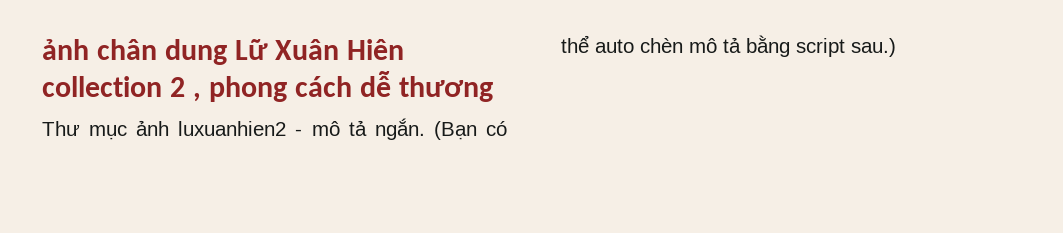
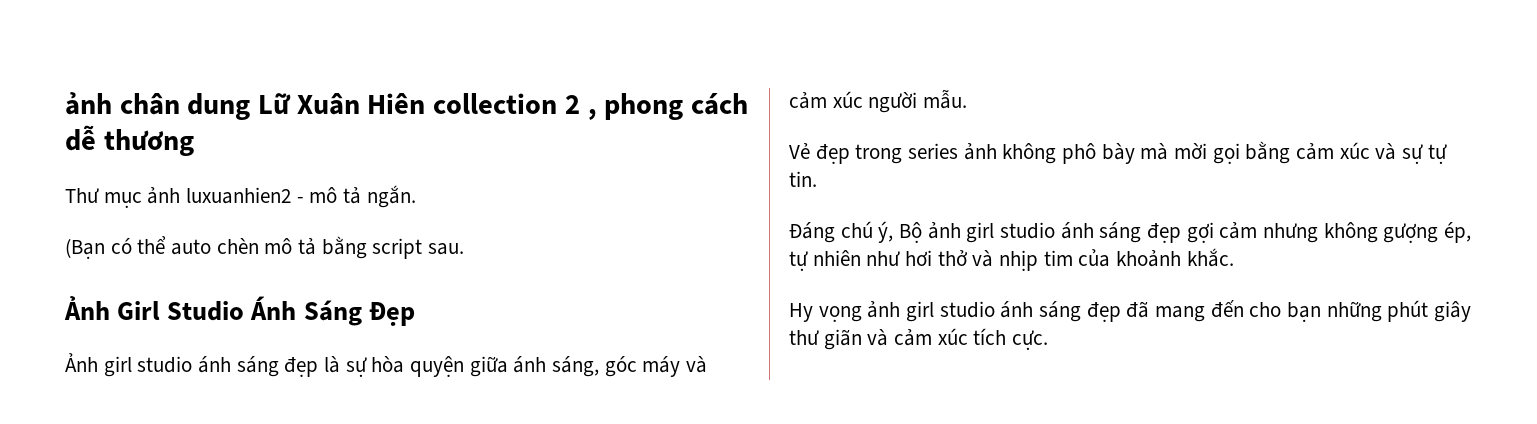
- Thư mục ảnh luxuanhien2 - mô tả ngắn. (Bạn có thể auto chèn mô tả bằng script sau.)
+ Thư mục ảnh luxuanhien2 - mô tả ngắn.
+ (Bạn có thể auto chèn mô tả bằng script sau.
+ Ảnh Girl Studio Ánh Sáng Đẹp
+ Ảnh girl studio ánh sáng đẹp là sự hòa quyện giữa ánh sáng, góc máy và cảm xúc người mẫu.
+ Vẻ đẹp trong series ảnh không phô bày mà mời gọi bằng cảm xúc và sự tự tin.
+ Đáng chú ý, Bộ ảnh girl studio ánh sáng đẹp gợi cảm nhưng không gượng ép, tự nhiên như hơi thở và nhịp tim của khoảnh khắc.
+ Hy vọng ảnh girl studio ánh sáng đẹp đã mang đến cho bạn những phút giây thư giãn và cảm xúc tích cực.

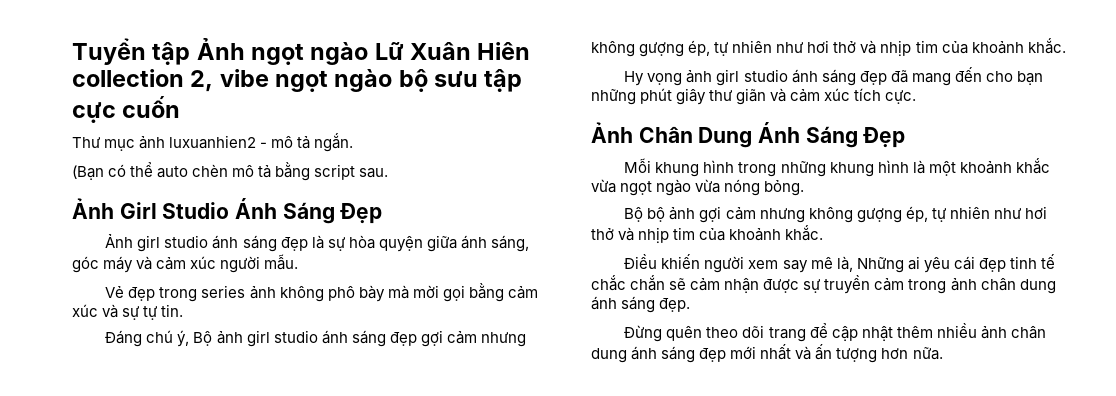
- ảnh chân dung Lữ Xuân Hiên collection 2 , phong cách dễ thương
+ Tuyển tập Ảnh ngọt ngào Lữ Xuân Hiên collection 2, vibe ngọt ngào bộ sưu tập cực cuốn
+ Ảnh Chân Dung Ánh Sáng Đẹp
+ Mỗi khung hình trong những khung hình là một khoảnh khắc vừa ngọt ngào vừa nóng bỏng.
+ Bộ bộ ảnh gợi cảm nhưng không gượng ép, tự nhiên như hơi thở và nhịp tim của khoảnh khắc.
+ Điều khiến người xem say mê là, Những ai yêu cái đẹp tinh tế chắc chắn sẽ cảm nhận được sự truyền cảm trong ảnh chân dung ánh sáng đẹp.
+ Đừng quên theo dõi trang để cập nhật thêm nhiều ảnh chân dung ánh sáng đẹp mới nhất và ấn tượng hơn nữa.

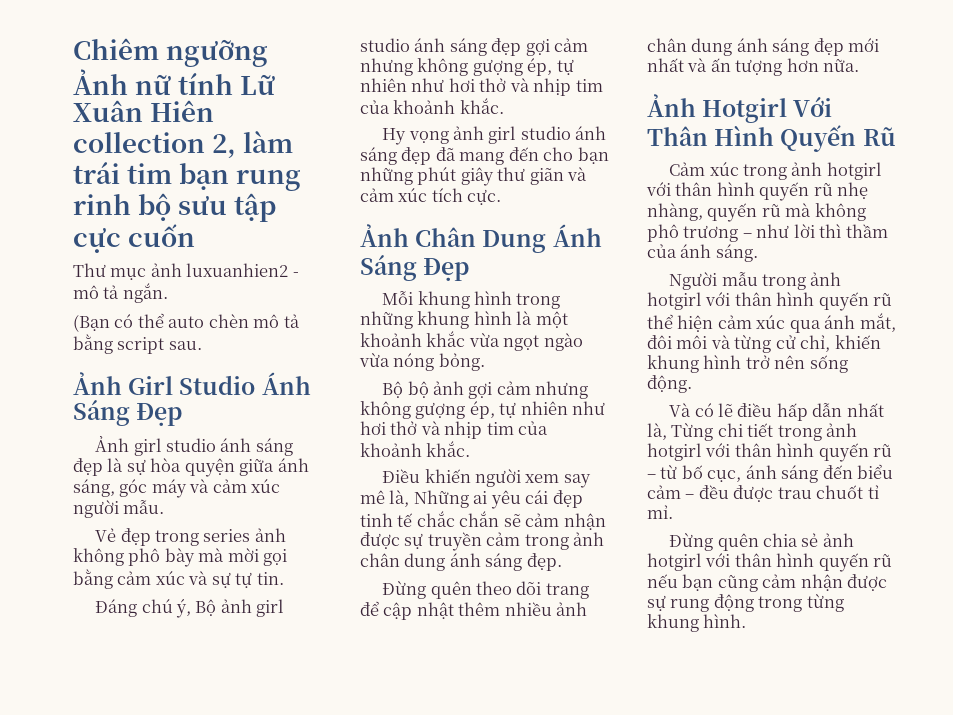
- Tuyển tập Ảnh ngọt ngào Lữ Xuân Hiên collection 2, vibe ngọt ngào bộ sưu tập cực cuốn
+ Chiêm ngưỡng Ảnh nữ tính Lữ Xuân Hiên collection 2, làm trái tim bạn rung rinh bộ sưu tập cực cuốn
+ Ảnh Hotgirl Với Thân Hình Quyến Rũ
+ Cảm xúc trong ảnh hotgirl với thân hình quyến rũ nhẹ nhàng, quyến rũ mà không phô trương – như lời thì thầm của ánh sáng.
+ Người mẫu trong ảnh hotgirl với thân hình quyến rũ thể hiện cảm xúc qua ánh mắt, đôi môi và từng cử chỉ, khiến khung hình trở nên sống động.
+ Và có lẽ điều hấp dẫn nhất là, Từng chi tiết trong ảnh hotgirl với thân hình quyến rũ – từ bố cục, ánh sáng đến biểu cảm – đều được trau chuốt tỉ mỉ.
+ Đừng quên chia sẻ ảnh hotgirl với thân hình quyến rũ nếu bạn cũng cảm nhận được sự rung động trong từng khung hình.

